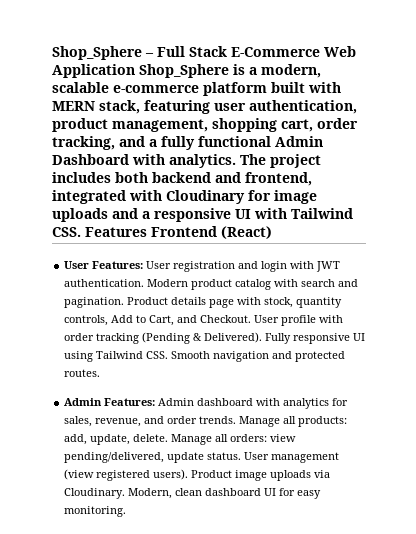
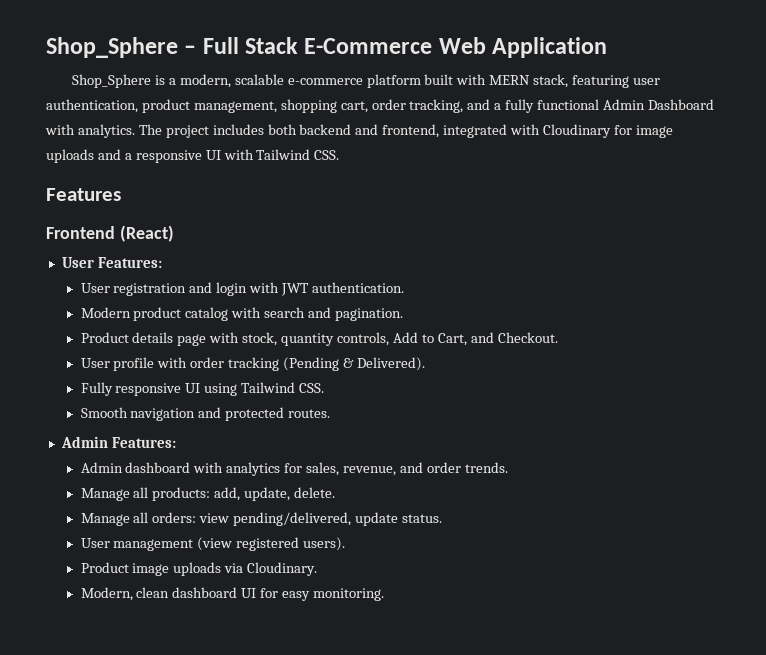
- Shop_Sphere – Full Stack E-Commerce Web Application Shop_Sphere is a modern, scalable e-commerce platform built with MERN stack, featuring user authentication, product management, shopping cart, order tracking, and a fully functional Admin Dashboard with analytics.
+ Shop_Sphere – Full Stack E-Commerce Web Application
+ Shop_Sphere is a modern, scalable e-commerce platform built with MERN stack, featuring user authentication, product management, shopping cart, order tracking, and a fully functional Admin Dashboard with analytics.
- The project includes both backend and frontend, integrated with Cloudinary for image uploads and a responsive UI with Tailwind CSS. Features Frontend (React)
+ The project includes both backend and frontend, integrated with Cloudinary for image uploads and a responsive UI with Tailwind CSS.
+ Features
+ Frontend (React)
- User Features: User registration and login with JWT authentication. Modern product catalog with search and pagination. Product details page with stock, quantity controls, Add to Cart, and Checkout. User profile with order tracking (Pending & Delivered). Fully responsive UI using Tailwind CSS. Smooth navigation and protected routes.
+ User Features:
+ User registration and login with JWT authentication.
+ Modern product catalog with search and pagination.
+ Product details page with stock, quantity controls, Add to Cart, and Checkout.
+ User profile with order tracking (Pending & Delivered).
+ Fully responsive UI using Tailwind CSS.
+ Smooth navigation and protected routes.
- Admin Features: Admin dashboard with analytics for sales, revenue, and order trends. Manage all products: add, update, delete. Manage all orders: view pending/delivered, update status. User management (view registered users). Product image uploads via Cloudinary. Modern, clean dashboard UI for easy monitoring.
+ Admin Features:
+ Admin dashboard with analytics for sales, revenue, and order trends.
+ Manage all products: add, update, delete.
+ Manage all orders: view pending/delivered, update status.
+ User management (view registered users).
+ Product image uploads via Cloudinary.
+ Modern, clean dashboard UI for easy monitoring.

